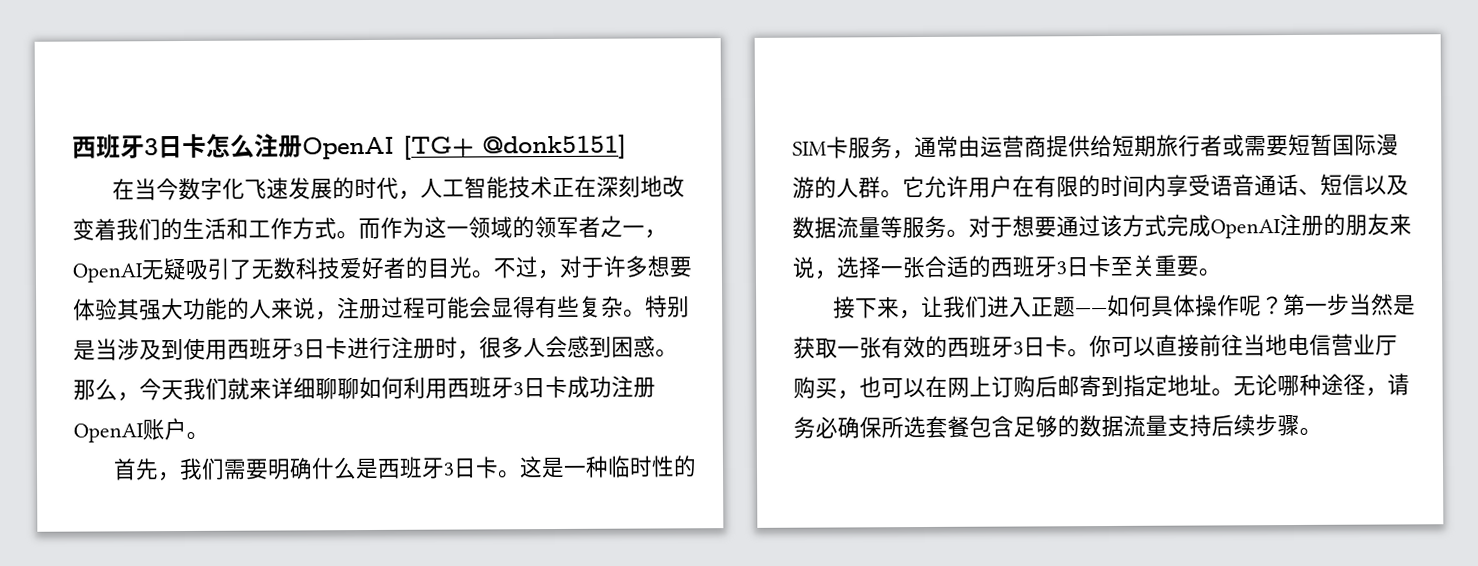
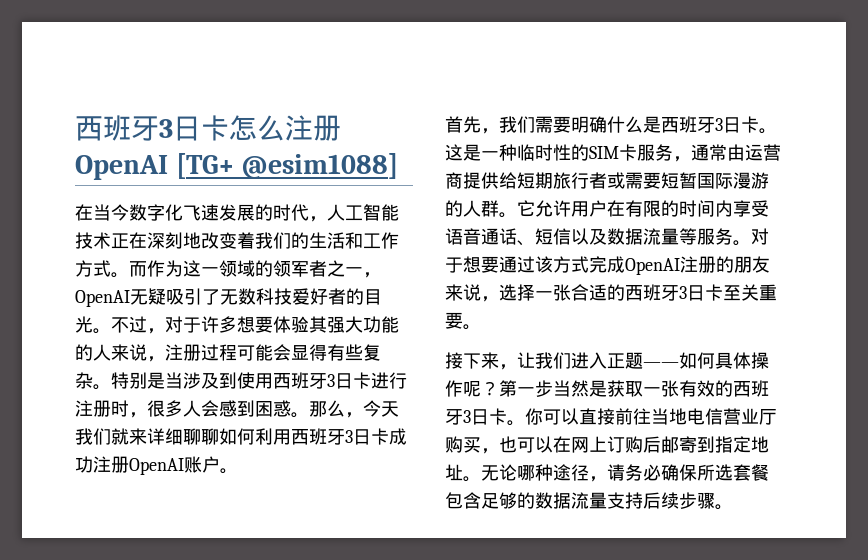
- 西班牙3日卡怎么注册OpenAI [TG+ @donk5151]
+ 西班牙3日卡怎么注册OpenAI [TG+ @esim1088]

